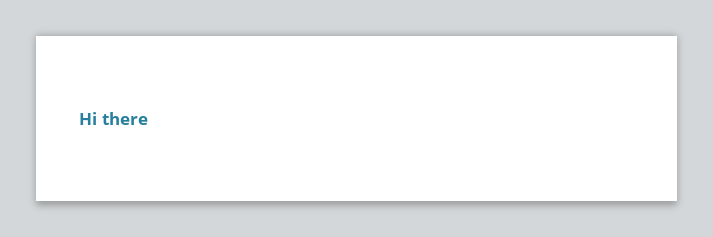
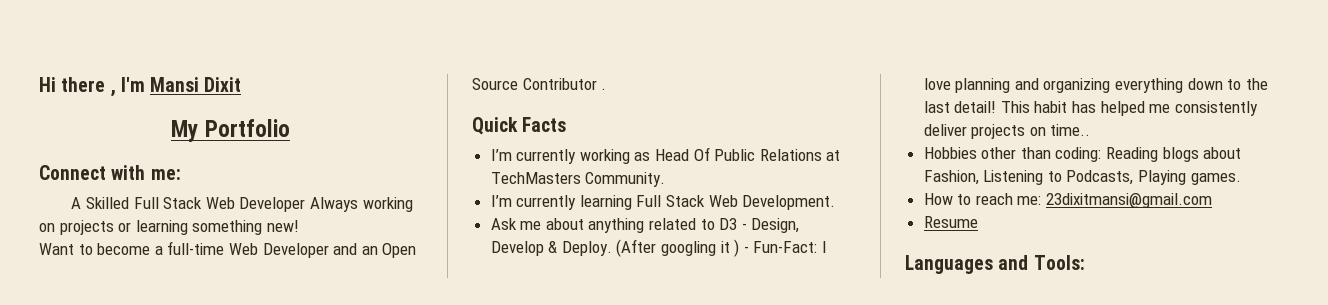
- Hi there
+ Hi there , I'm Mansi Dixit
+ My Portfolio
+ Connect with me:
+ A Skilled Full Stack Web Developer Always working on projects or learning something new!
+ Want to become a full-time Web Developer and an Open Source Contributor .
+ Quick Facts
+ I’m currently working as Head Of Public Relations at TechMasters Community.
+ I’m currently learning Full Stack Web Development.
+ Ask me about anything related to D3 - Design, Develop & Deploy. (After googling it ) - Fun-Fact: I love planning and organizing everything down to the last detail! This habit has helped me consistently deliver projects on time..
+ Hobbies other than coding: Reading blogs about Fashion, Listening to Podcasts, Playing games.
+ How to reach me: 23dixitmansi@gmail.com
+ Resume
+ Languages and Tools:

